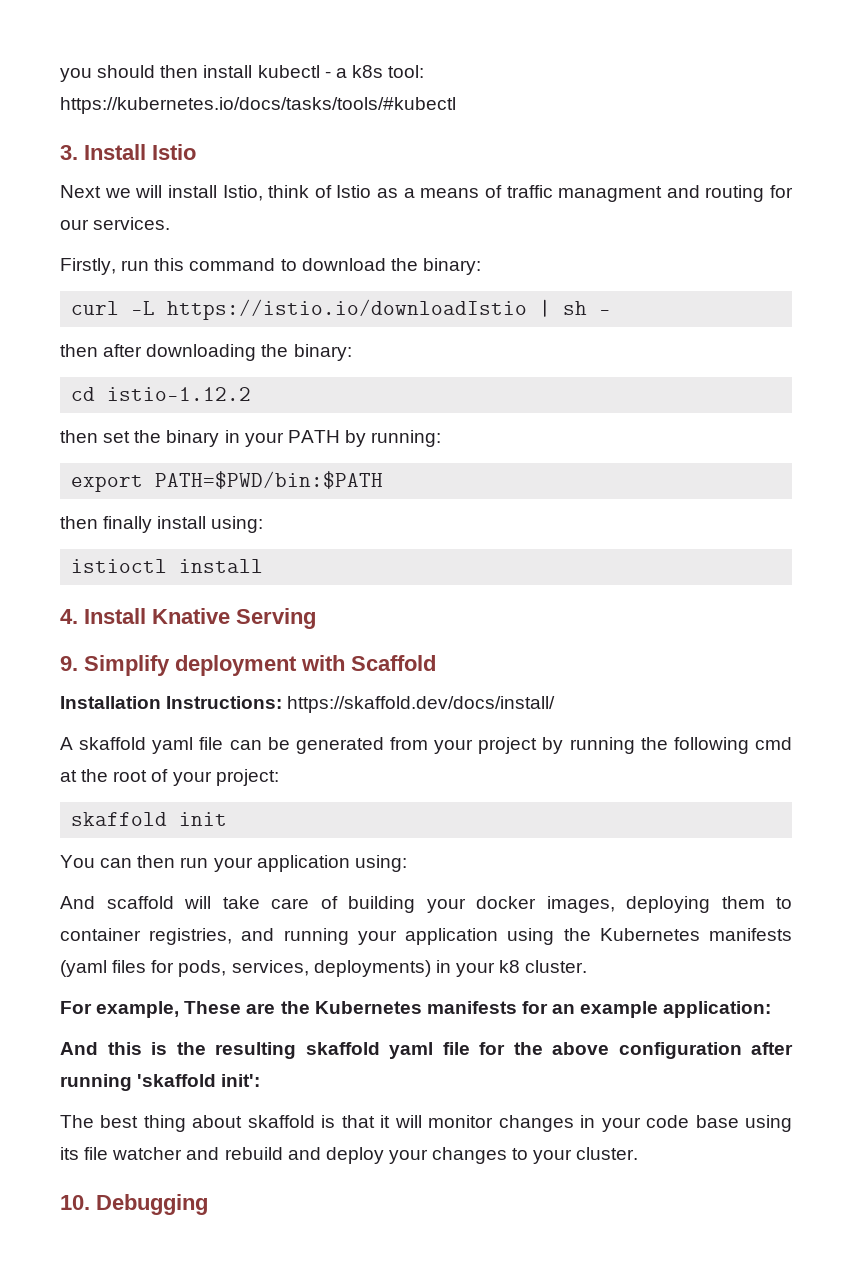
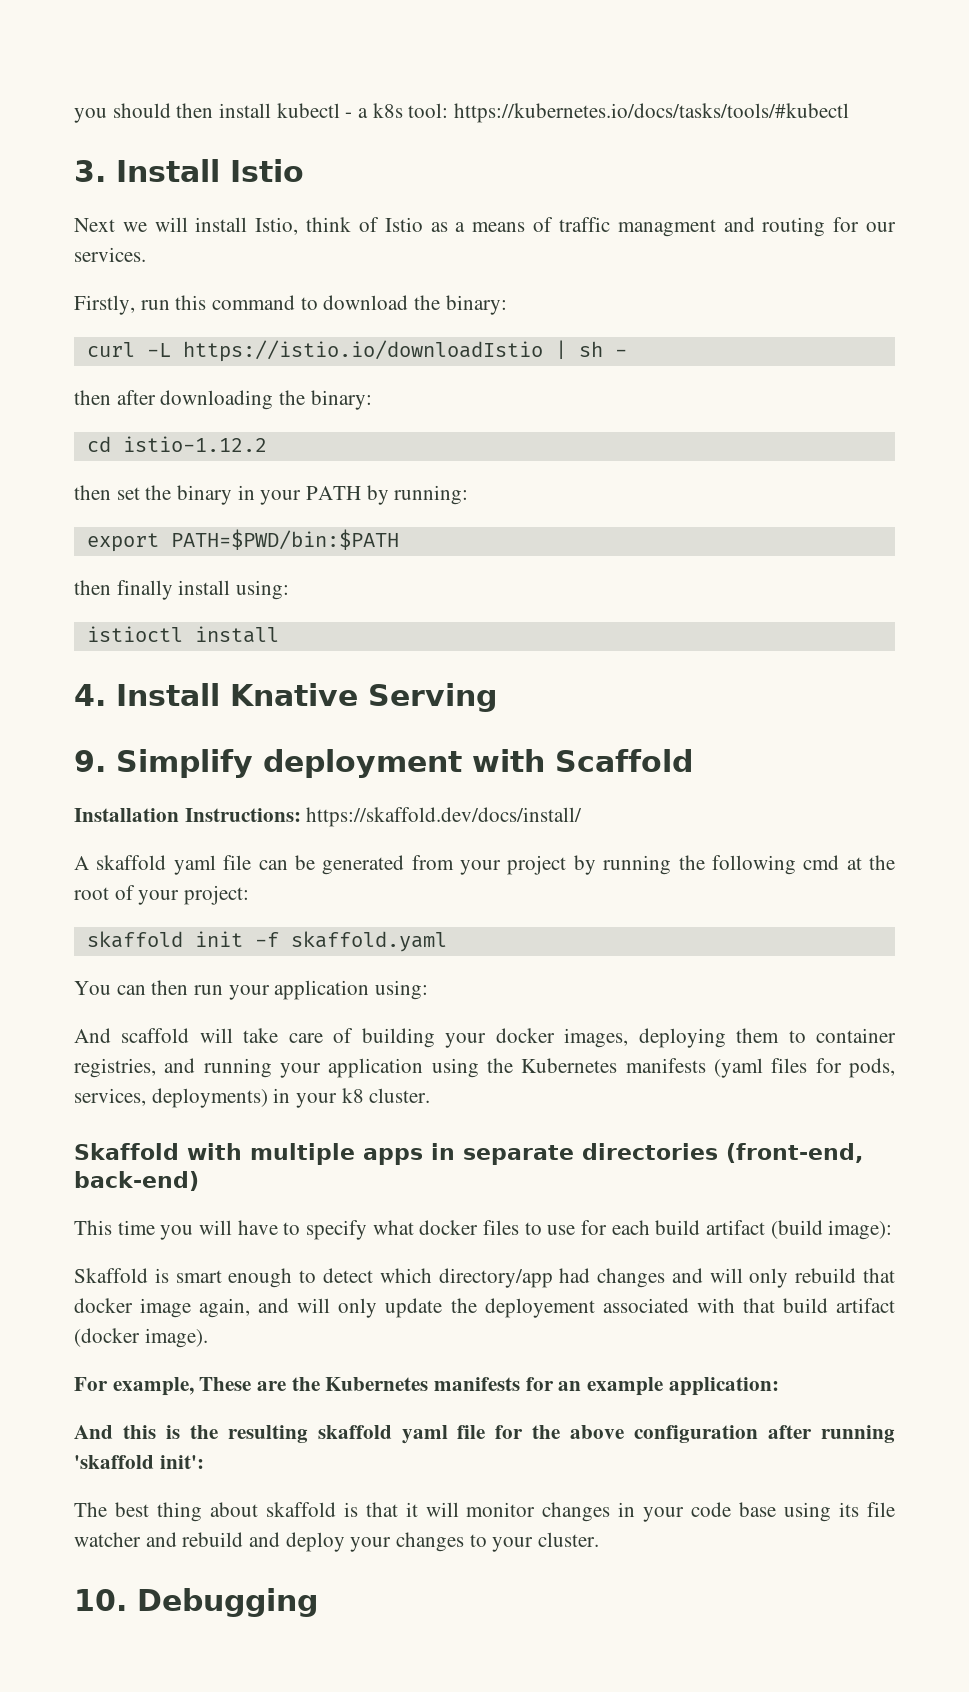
- skaffold init
+ skaffold init -f skaffold.yaml
+ Skaffold with multiple apps in separate directories (front-end, back-end)
+ This time you will have to specify what docker files to use for each build artifact (build image):
+ Skaffold is smart enough to detect which directory/app had changes and will only rebuild that docker image again, and will only update the deployement associated with that build artifact (docker image).

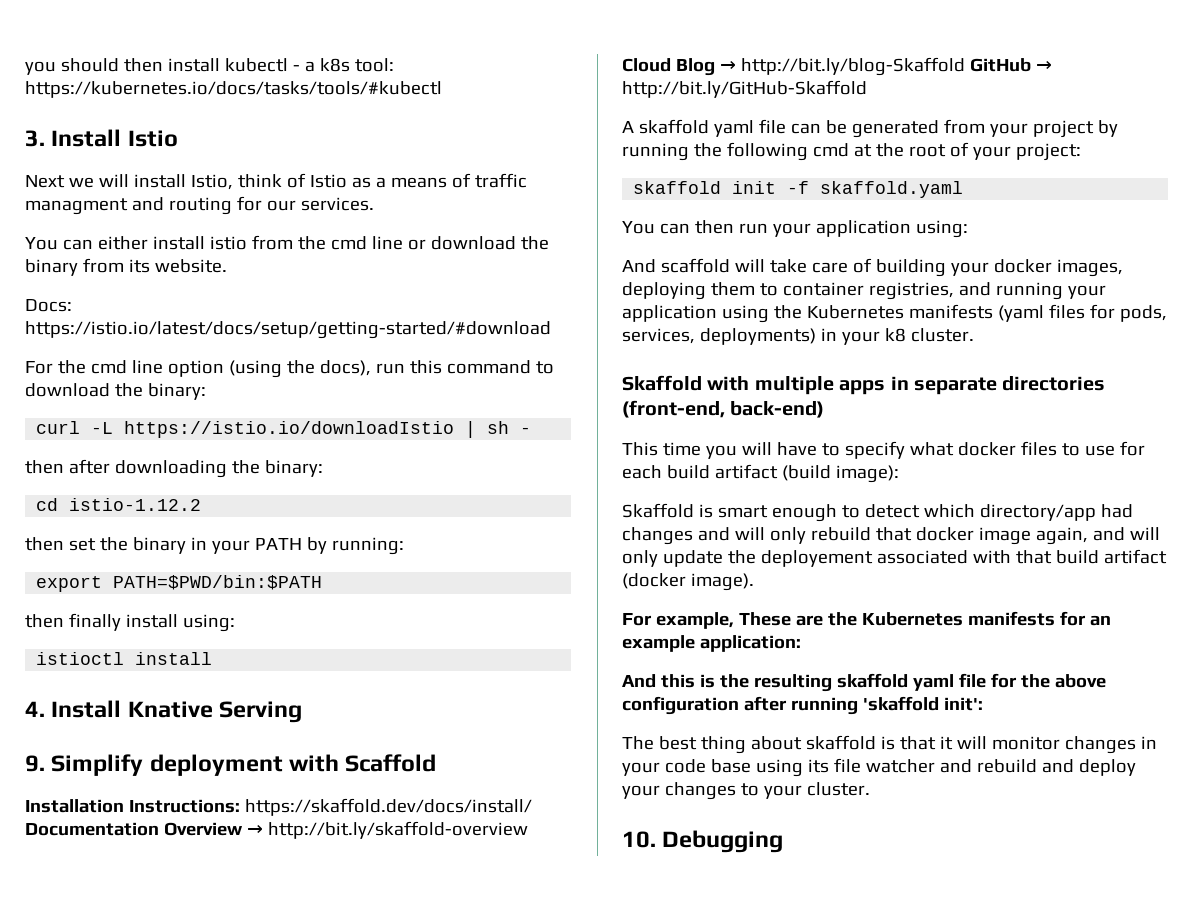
- Firstly, run this command to download the binary:
+ You can either install istio from the cmd line or download the binary from its website.
+ Docs: https://istio.io/latest/docs/setup/getting-started/#download
+ For the cmd line option (using the docs), run this command to download the binary:
- Installation Instructions: https://skaffold.dev/docs/install/
+ Installation Instructions: https://skaffold.dev/docs/install/ Documentation Overview → http://bit.ly/skaffold-overview Cloud Blog → http://bit.ly/blog-Skaffold GitHub → http://bit.ly/GitHub-Skaffold

